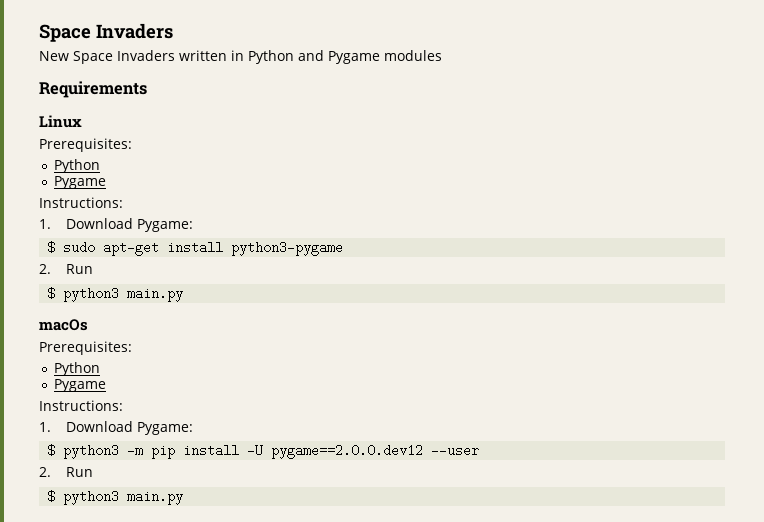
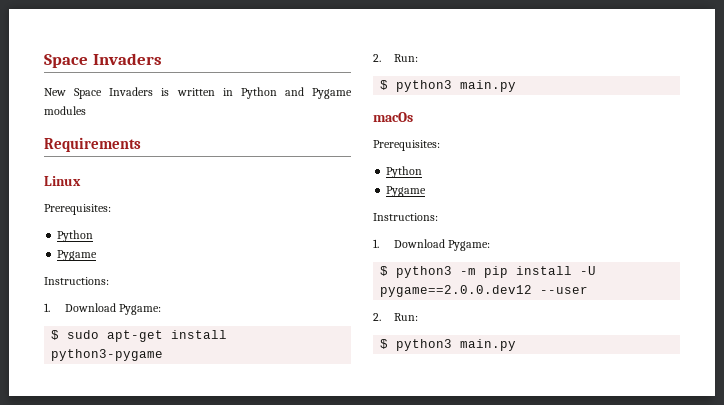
- New Space Invaders written in Python and Pygame modules
+ New Space Invaders is written in Python and Pygame modules
  $ sudo apt-get install python3-pygame
- 2. Run
+ 2. Run:
  $ python3 -m pip install -U pygame==2.0.0.dev12 --user
- 2. Run
+ 2. Run:

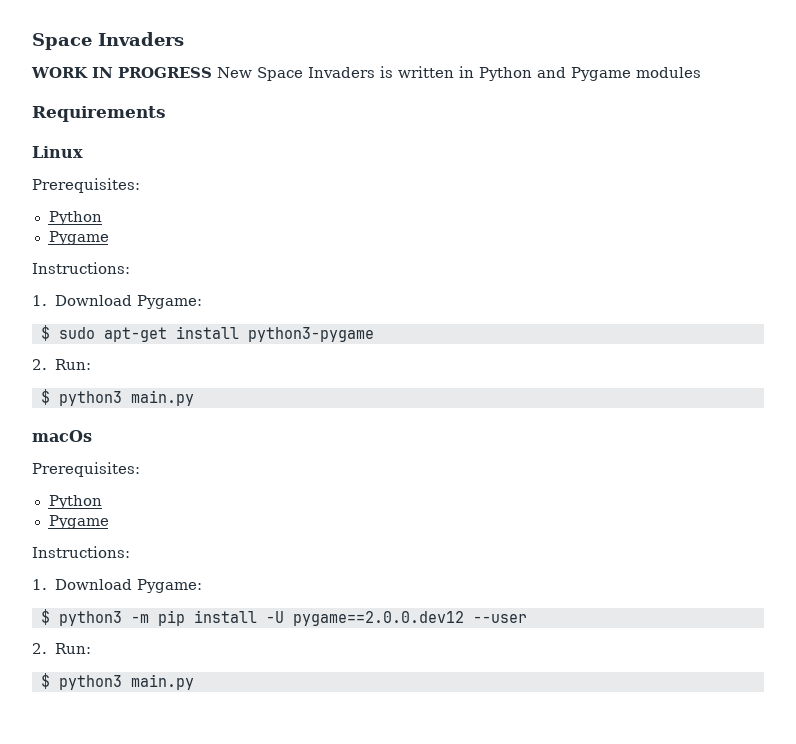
- New Space Invaders is written in Python and Pygame modules
+ WORK IN PROGRESS New Space Invaders is written in Python and Pygame modules

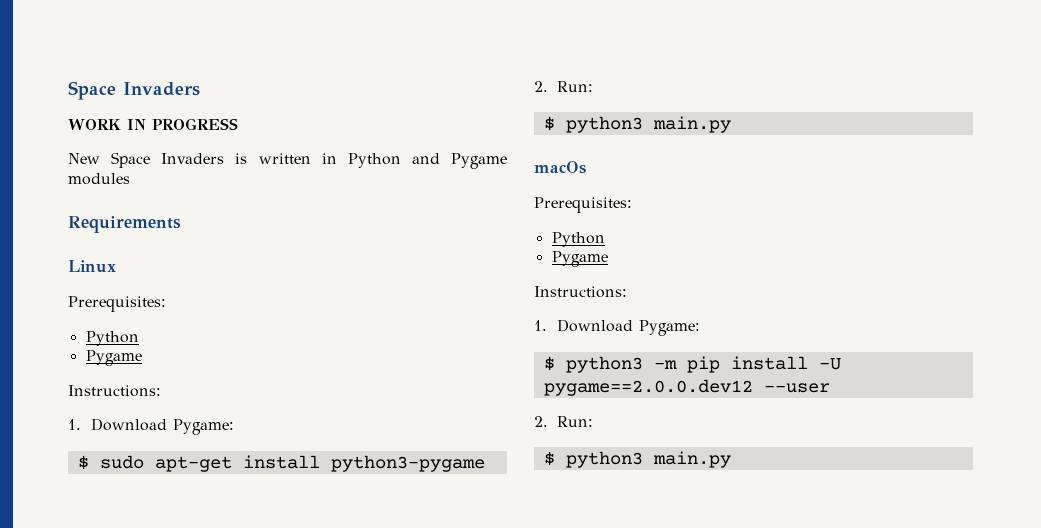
- WORK IN PROGRESS New Space Invaders is written in Python and Pygame modules
+ WORK IN PROGRESS
+ New Space Invaders is written in Python and Pygame modules

